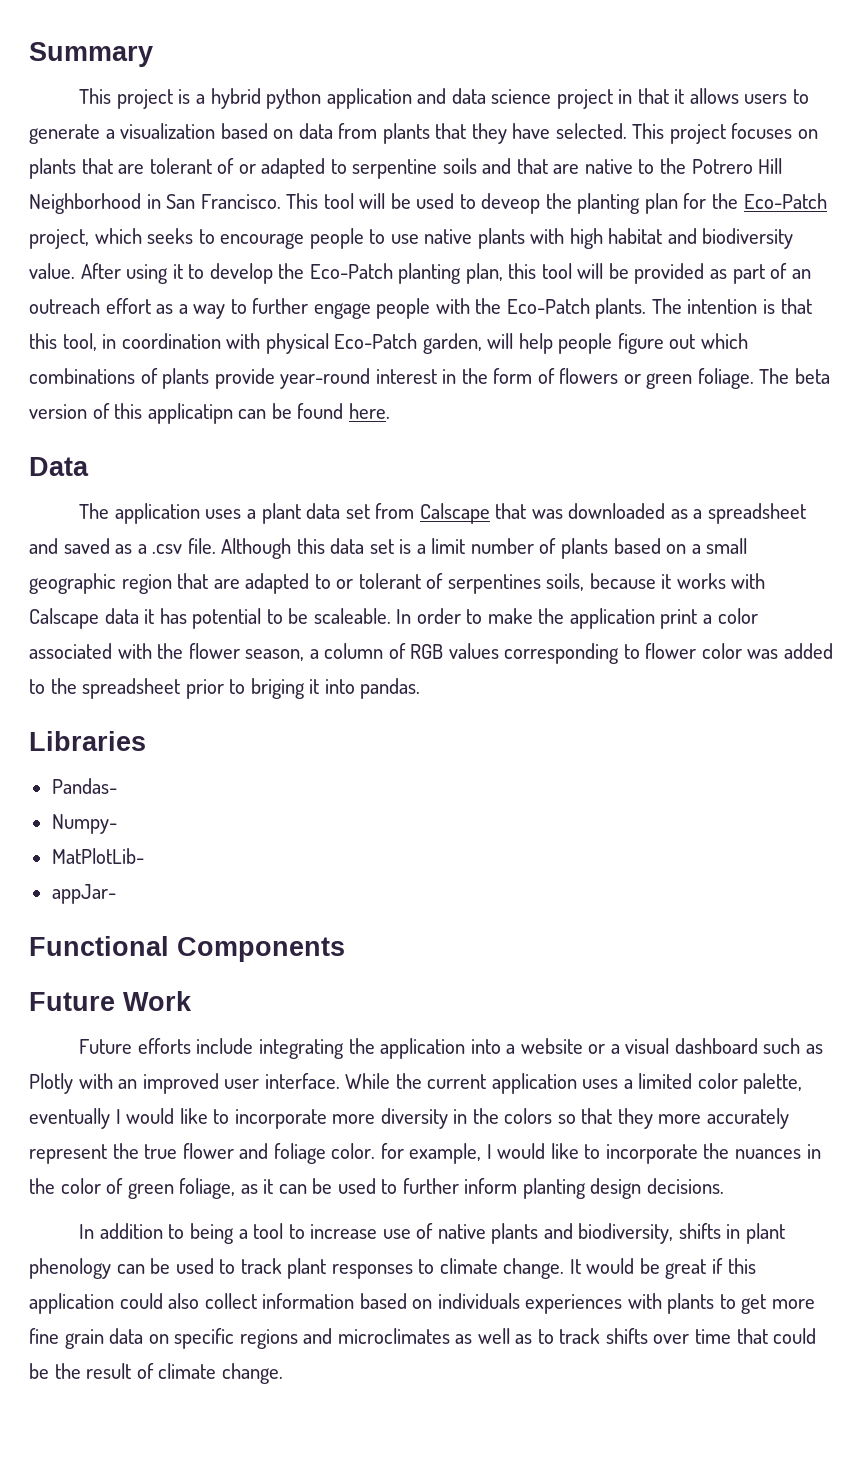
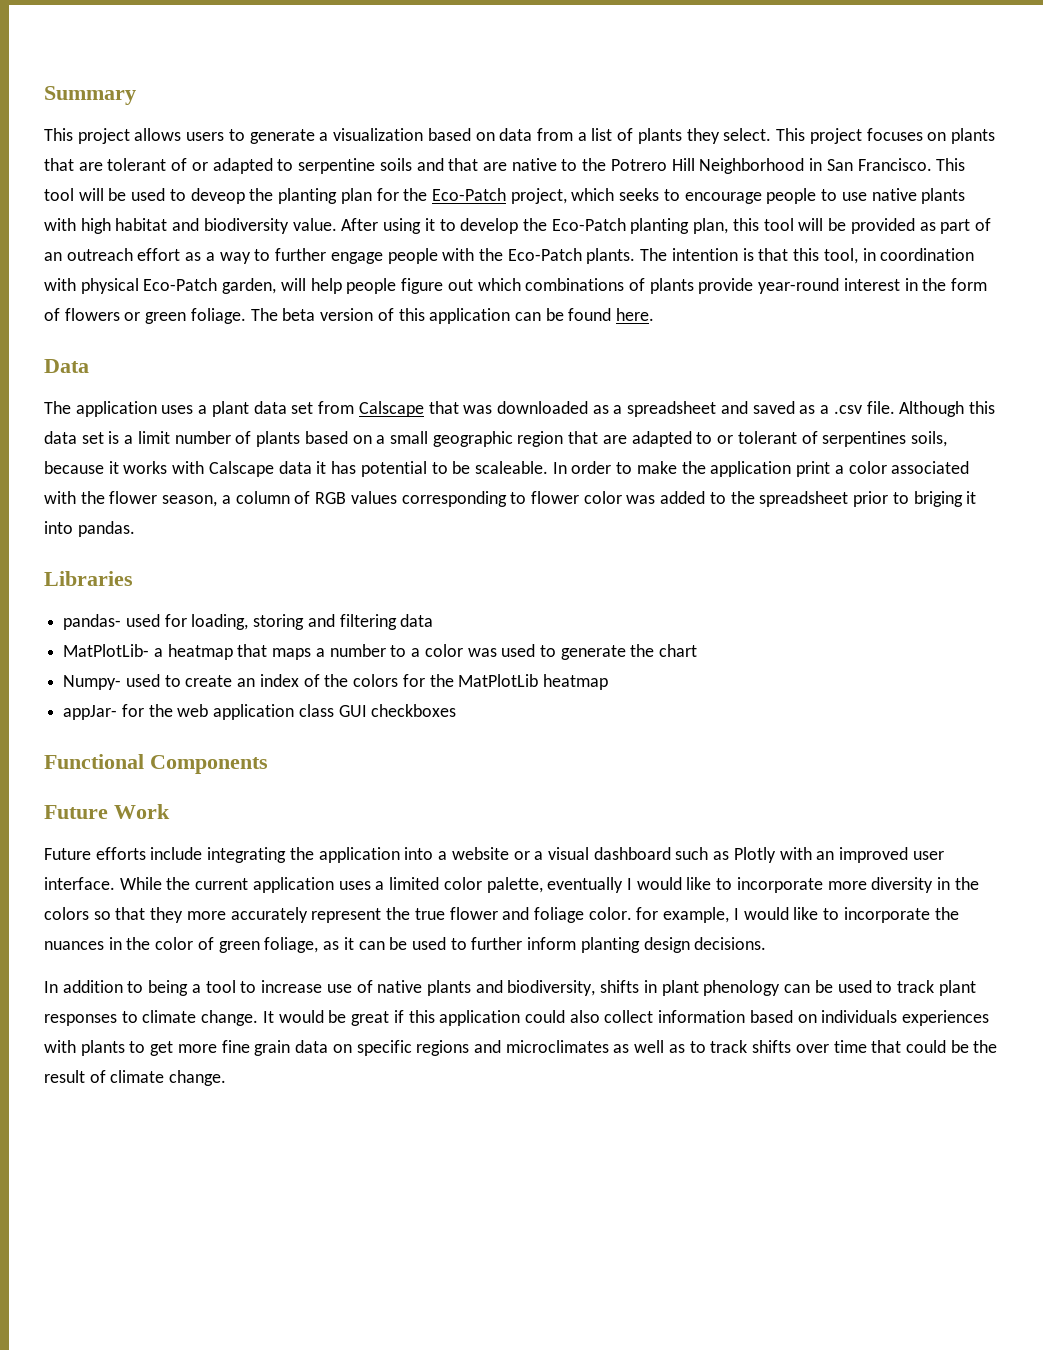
- This project is a hybrid python application and data science project in that it allows users to generate a visualization based on data from plants that they have selected.
+ This project allows users to generate a visualization based on data from a list of plants they select.
- The beta version of this applicatipn can be found here.
+ The beta version of this application can be found here.
- Pandas-
- Numpy-
- MatPlotLib-
- appJar-
+ pandas- used for loading, storing and filtering data
+ MatPlotLib- a heatmap that maps a number to a color was used to generate the chart
+ Numpy- used to create an index of the colors for the MatPlotLib heatmap
+ appJar- for the web application class GUI checkboxes

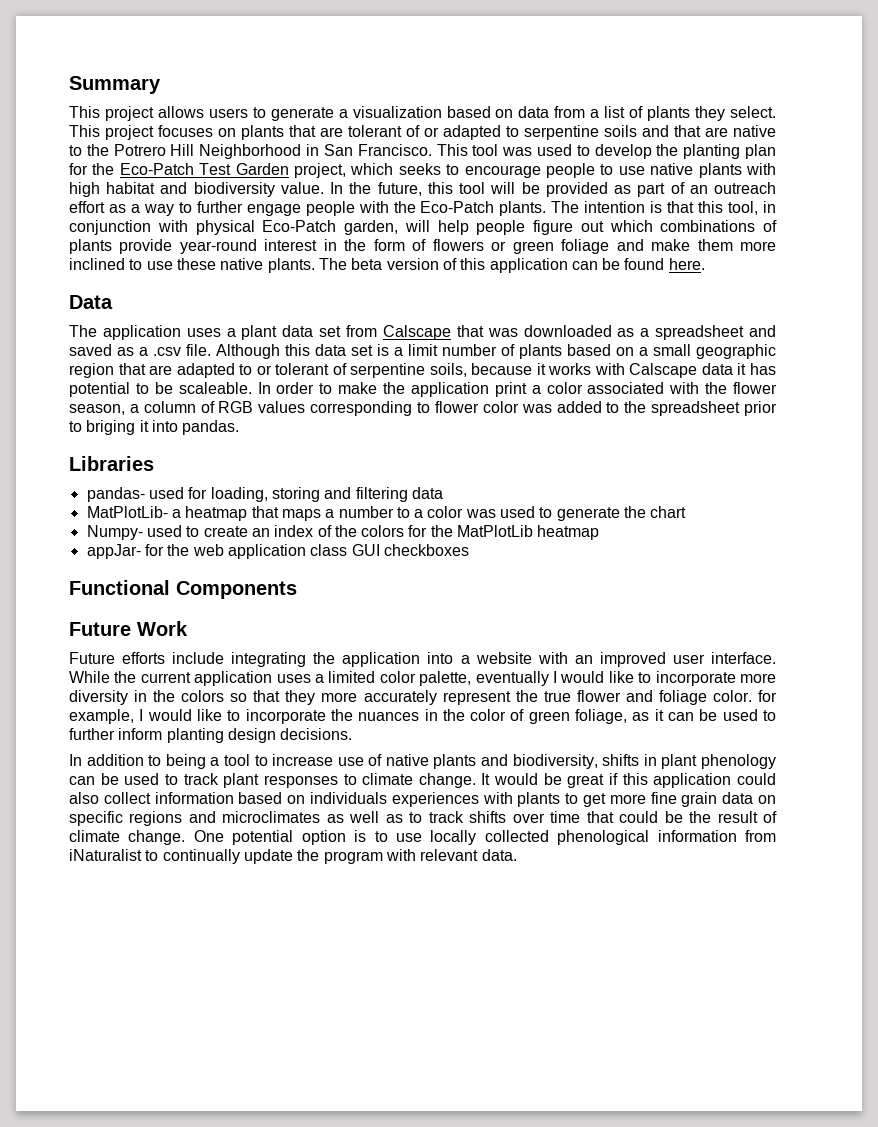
- This tool will be used to deveop the planting plan for the Eco-Patch project, which seeks to encourage people to use native plants with high habitat and biodiversity value.
+ This tool was used to develop the planting plan for the Eco-Patch Test Garden project, which seeks to encourage people to use native plants with high habitat and biodiversity value.
- After using it to develop the Eco-Patch planting plan, this tool will be provided as part of an outreach effort as a way to further engage people with the Eco-Patch plants.
+ In the future, this tool will be provided as part of an outreach effort as a way to further engage people with the Eco-Patch plants.
- The intention is that this tool, in coordination with physical Eco-Patch garden, will help people figure out which combinations of plants provide year-round interest in the form of flowers or green foliage.
+ The intention is that this tool, in conjunction with physical Eco-Patch garden, will help people figure out which combinations of plants provide year-round interest in the form of flowers or green foliage and make them more inclined to use these native plants.
- Although this data set is a limit number of plants based on a small geographic region that are adapted to or tolerant of serpentines soils, because it works with Calscape data it has potential to be scaleable.
+ Although this data set is a limit number of plants based on a small geographic region that are adapted to or tolerant of serpentine soils, because it works with Calscape data it has potential to be scaleable.
- Future efforts include integrating the application into a website or a visual dashboard such as Plotly with an improved user interface.
+ Future efforts include integrating the application into a website with an improved user interface.
+ One potential option is to use locally collected phenological information from iNaturalist to continually update the program with relevant data.

